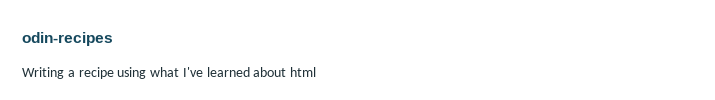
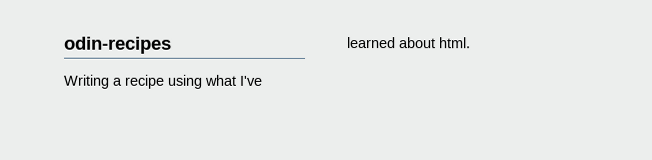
- Writing a recipe using what I've learned about html
+ Writing a recipe using what I've learned about html.

